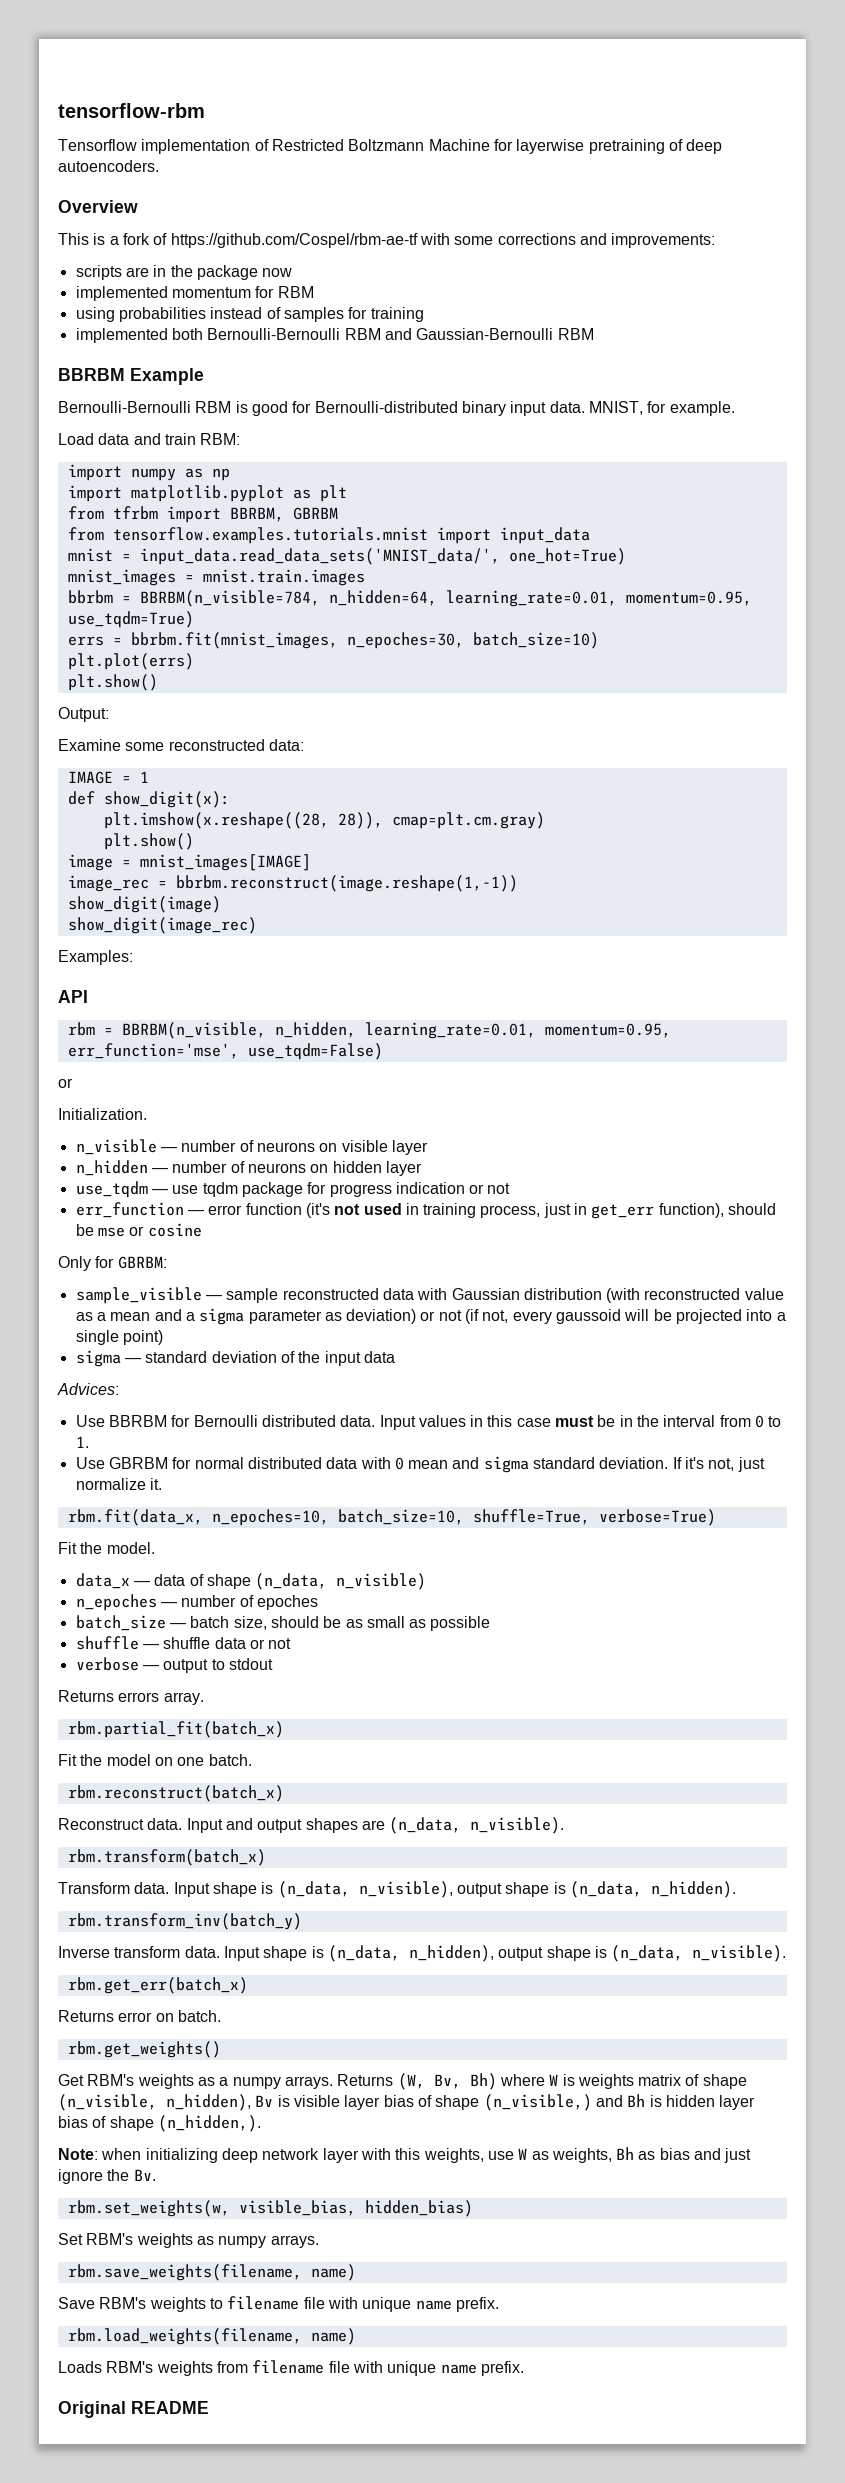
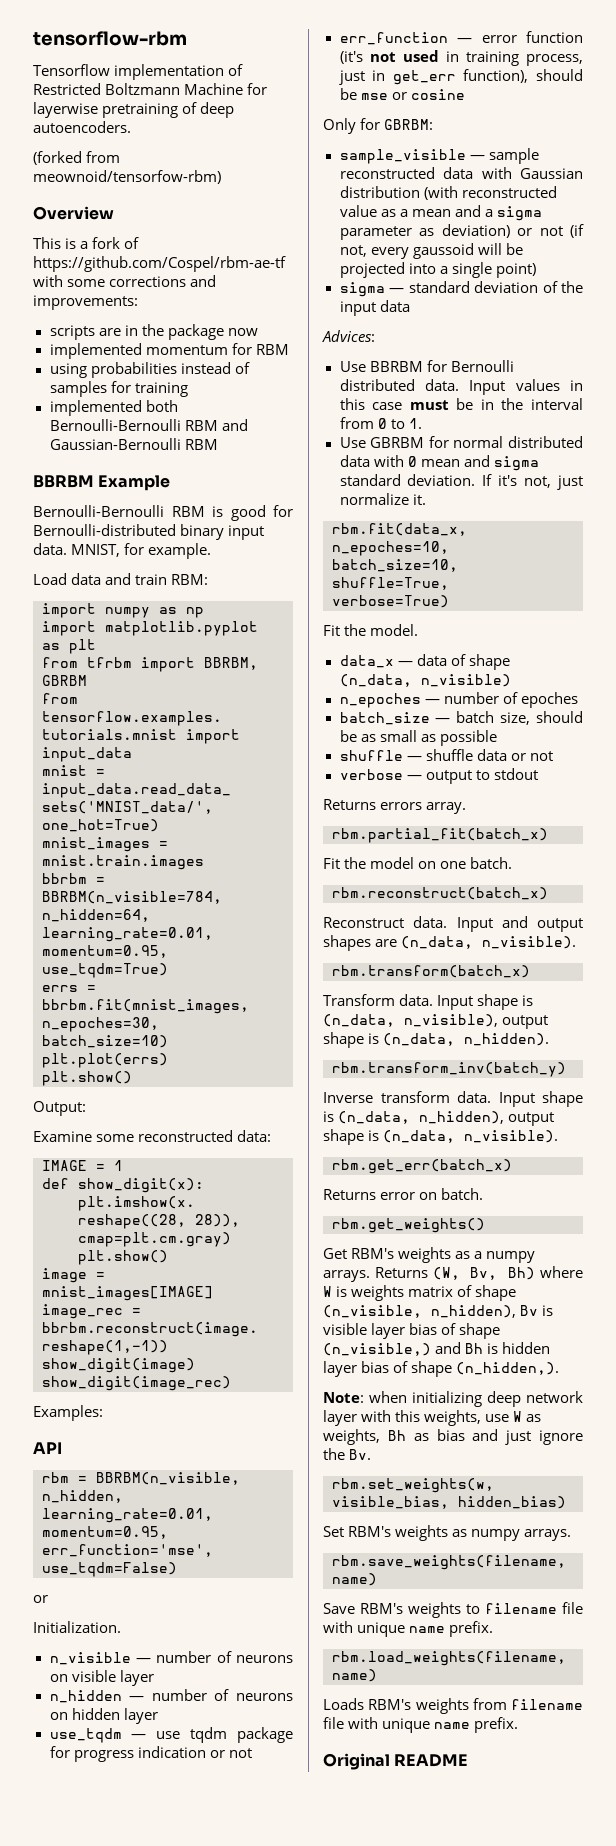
+ (forked from meownoid/tensorfow-rbm)

